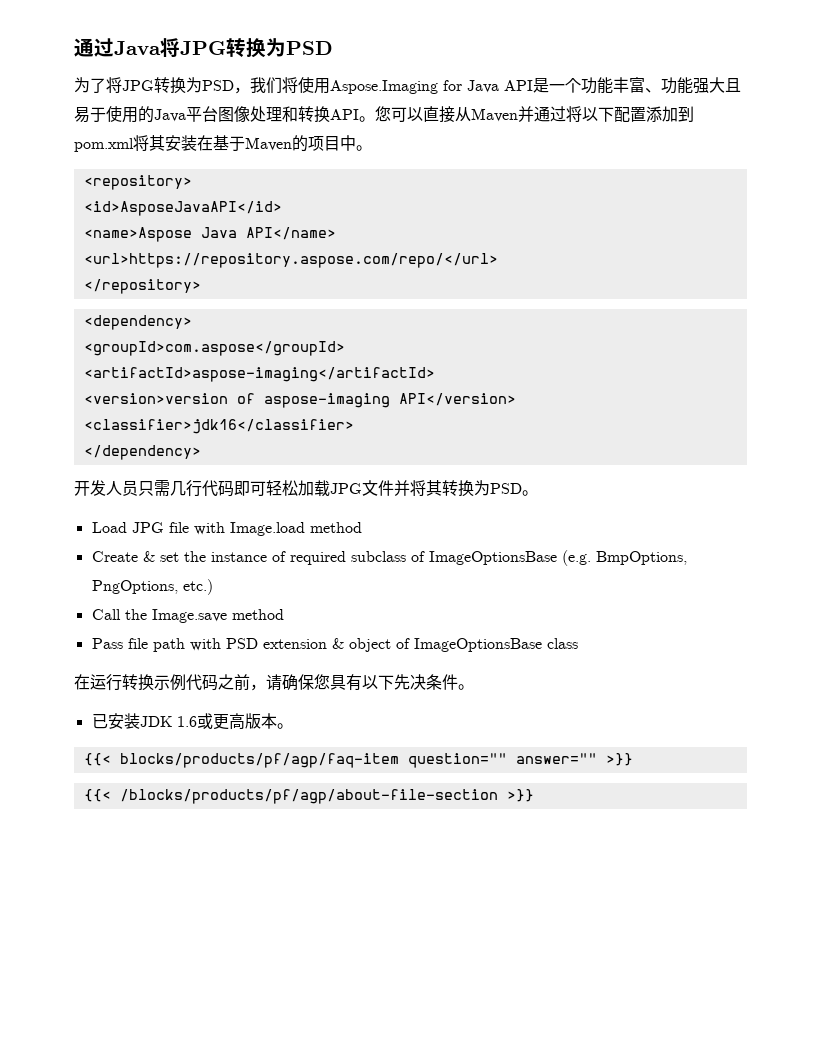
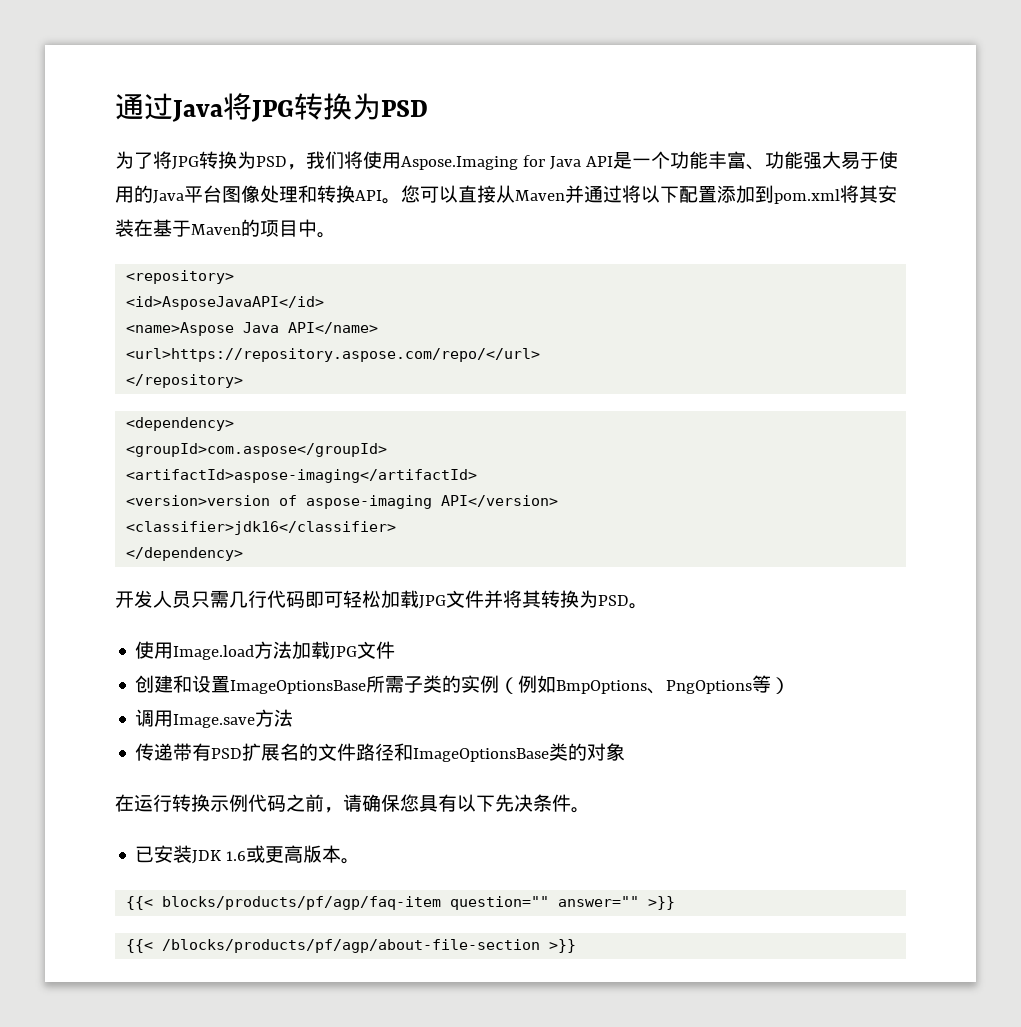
- 为了将JPG转换为PSD，我们将使用Aspose.Imaging for Java API是一个功能丰富、功能强大且易于使用的Java平台图像处理和转换API。
+ 为了将JPG转换为PSD，我们将使用Aspose.Imaging for Java API是一个功能丰富、功能强大易于使用的Java平台图像处理和转换API。
- Load JPG file with Image.load method
- Create & set the instance of required subclass of ImageOptionsBase (e.g. BmpOptions, PngOptions, etc.)
- Call the Image.save method
- Pass file path with PSD extension & object of ImageOptionsBase class
+ 使用Image.load方法加载JPG文件
+ 创建和设置ImageOptionsBase所需子类的实例（例如BmpOptions、PngOptions等）
+ 调用Image.save方法
+ 传递带有PSD扩展名的文件路径和ImageOptionsBase类的对象

